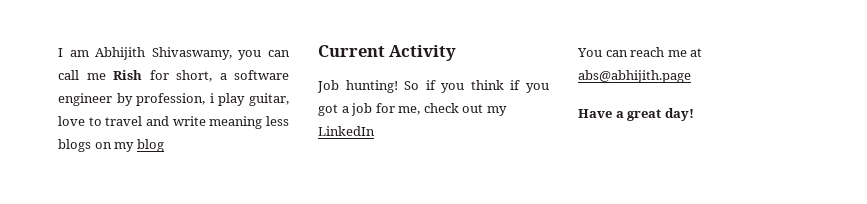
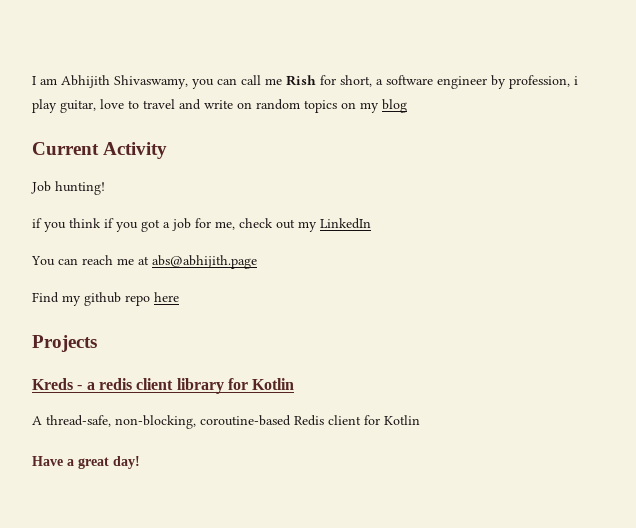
- I am Abhijith Shivaswamy, you can call me Rish for short, a software engineer by profession, i play guitar, love to travel and write meaning less blogs on my blog
+ I am Abhijith Shivaswamy, you can call me Rish for short, a software engineer by profession, i play guitar, love to travel and write on random topics on my blog
- Job hunting! So if you think if you got a job for me, check out my LinkedIn
+ Job hunting!
+ if you think if you got a job for me, check out my LinkedIn
+ Find my github repo here
+ Projects
+ Kreds - a redis client library for Kotlin
+ A thread-safe, non-blocking, coroutine-based Redis client for Kotlin

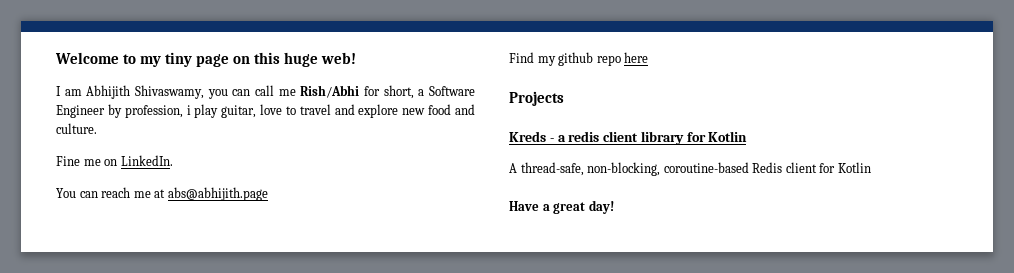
+ Welcome to my tiny page on this huge web!
- I am Abhijith Shivaswamy, you can call me Rish for short, a software engineer by profession, i play guitar, love to travel and write on random topics on my blog
- Current Activity
- Job hunting!
- if you think if you got a job for me, check out my LinkedIn
+ I am Abhijith Shivaswamy, you can call me Rish/Abhi for short, a Software Engineer by profession, i play guitar, love to travel and explore new food and culture.
+ Fine me on LinkedIn.

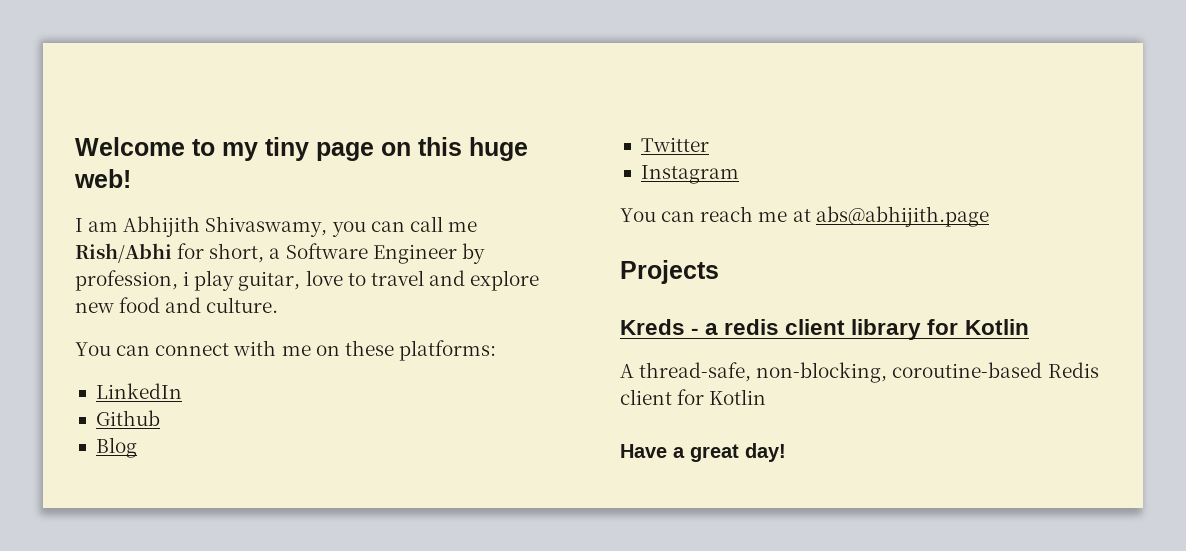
- Fine me on LinkedIn.
+ You can connect with me on these platforms:
+ LinkedIn
+ Github
+ Blog
+ Twitter
+ Instagram
- Find my github repo here

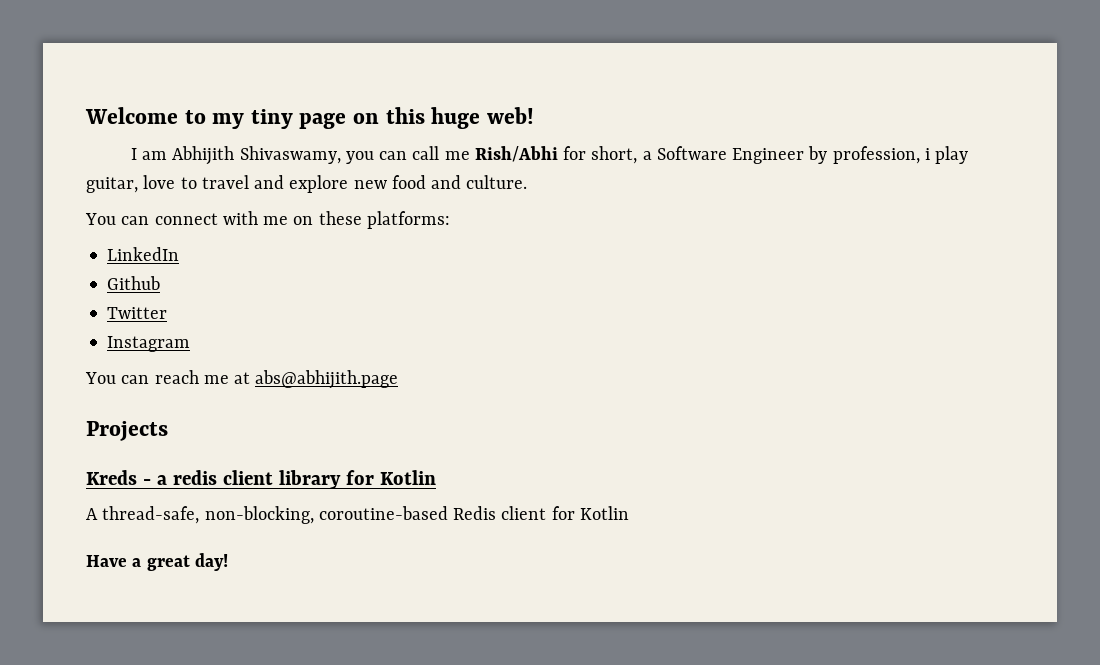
- Blog

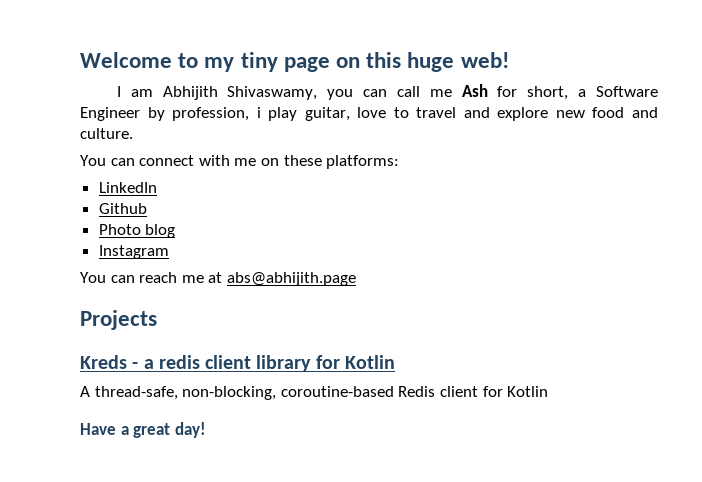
- I am Abhijith Shivaswamy, you can call me Rish/Abhi for short, a Software Engineer by profession, i play guitar, love to travel and explore new food and culture.
+ I am Abhijith Shivaswamy, you can call me Ash for short, a Software Engineer by profession, i play guitar, love to travel and explore new food and culture.
- Twitter
+ Photo blog

